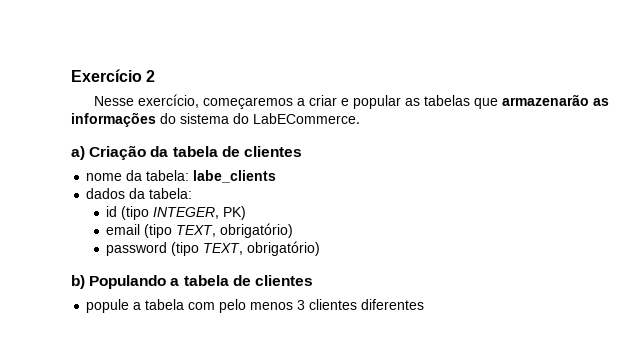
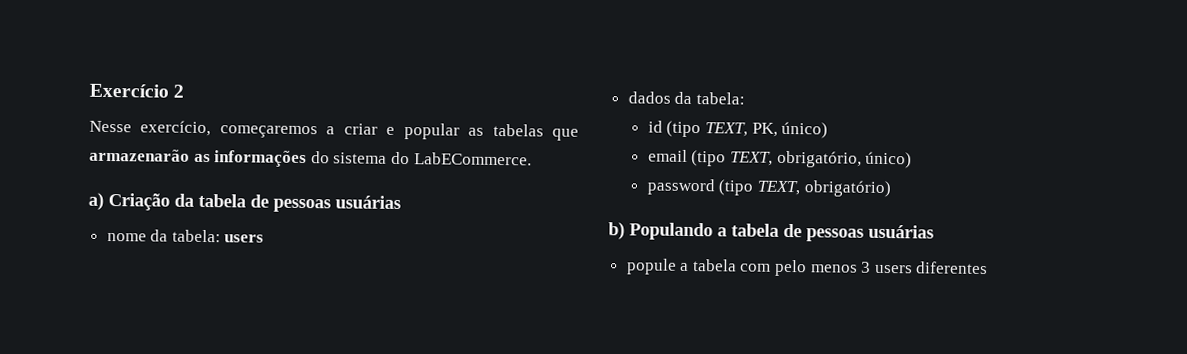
- a) Criação da tabela de clientes
+ a) Criação da tabela de pessoas usuárias
- nome da tabela: labe_clients
+ nome da tabela: users
- id (tipo INTEGER, PK)
+ id (tipo TEXT, PK, único)
- email (tipo TEXT, obrigatório)
+ email (tipo TEXT, obrigatório, único)
- b) Populando a tabela de clientes
+ b) Populando a tabela de pessoas usuárias
- popule a tabela com pelo menos 3 clientes diferentes
+ popule a tabela com pelo menos 3 users diferentes

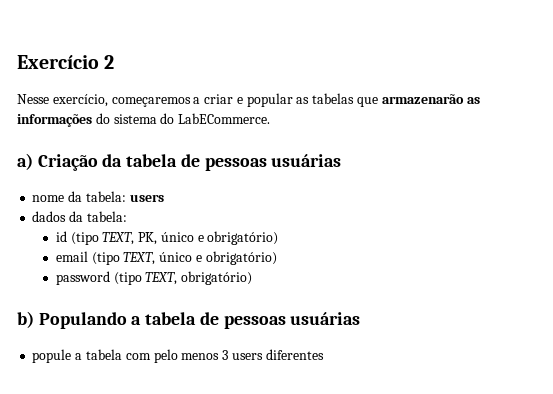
- id (tipo TEXT, PK, único)
+ id (tipo TEXT, PK, único e obrigatório)
- email (tipo TEXT, obrigatório, único)
+ email (tipo TEXT, único e obrigatório)

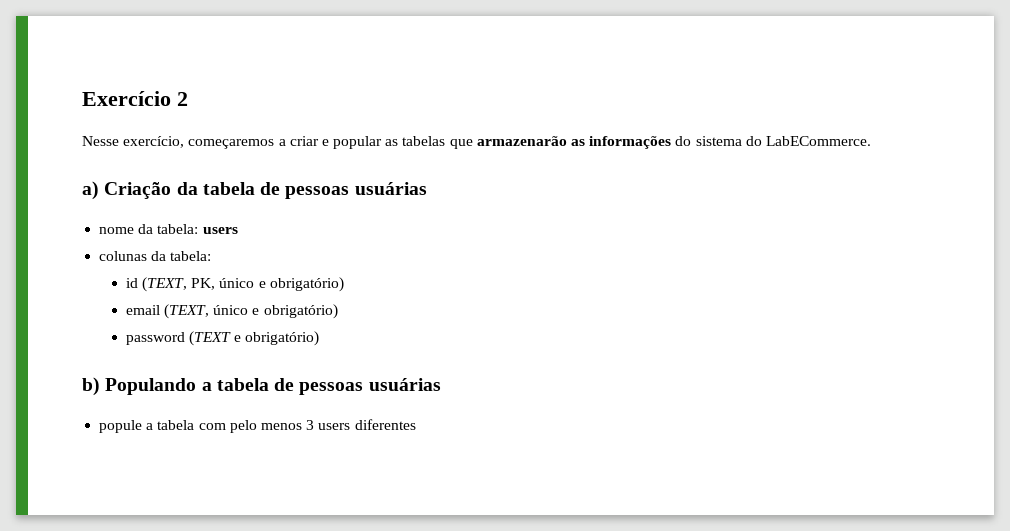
- dados da tabela:
+ colunas da tabela:
- id (tipo TEXT, PK, único e obrigatório)
+ id (TEXT, PK, único e obrigatório)
- email (tipo TEXT, único e obrigatório)
+ email (TEXT, único e obrigatório)
- password (tipo TEXT, obrigatório)
+ password (TEXT e obrigatório)

